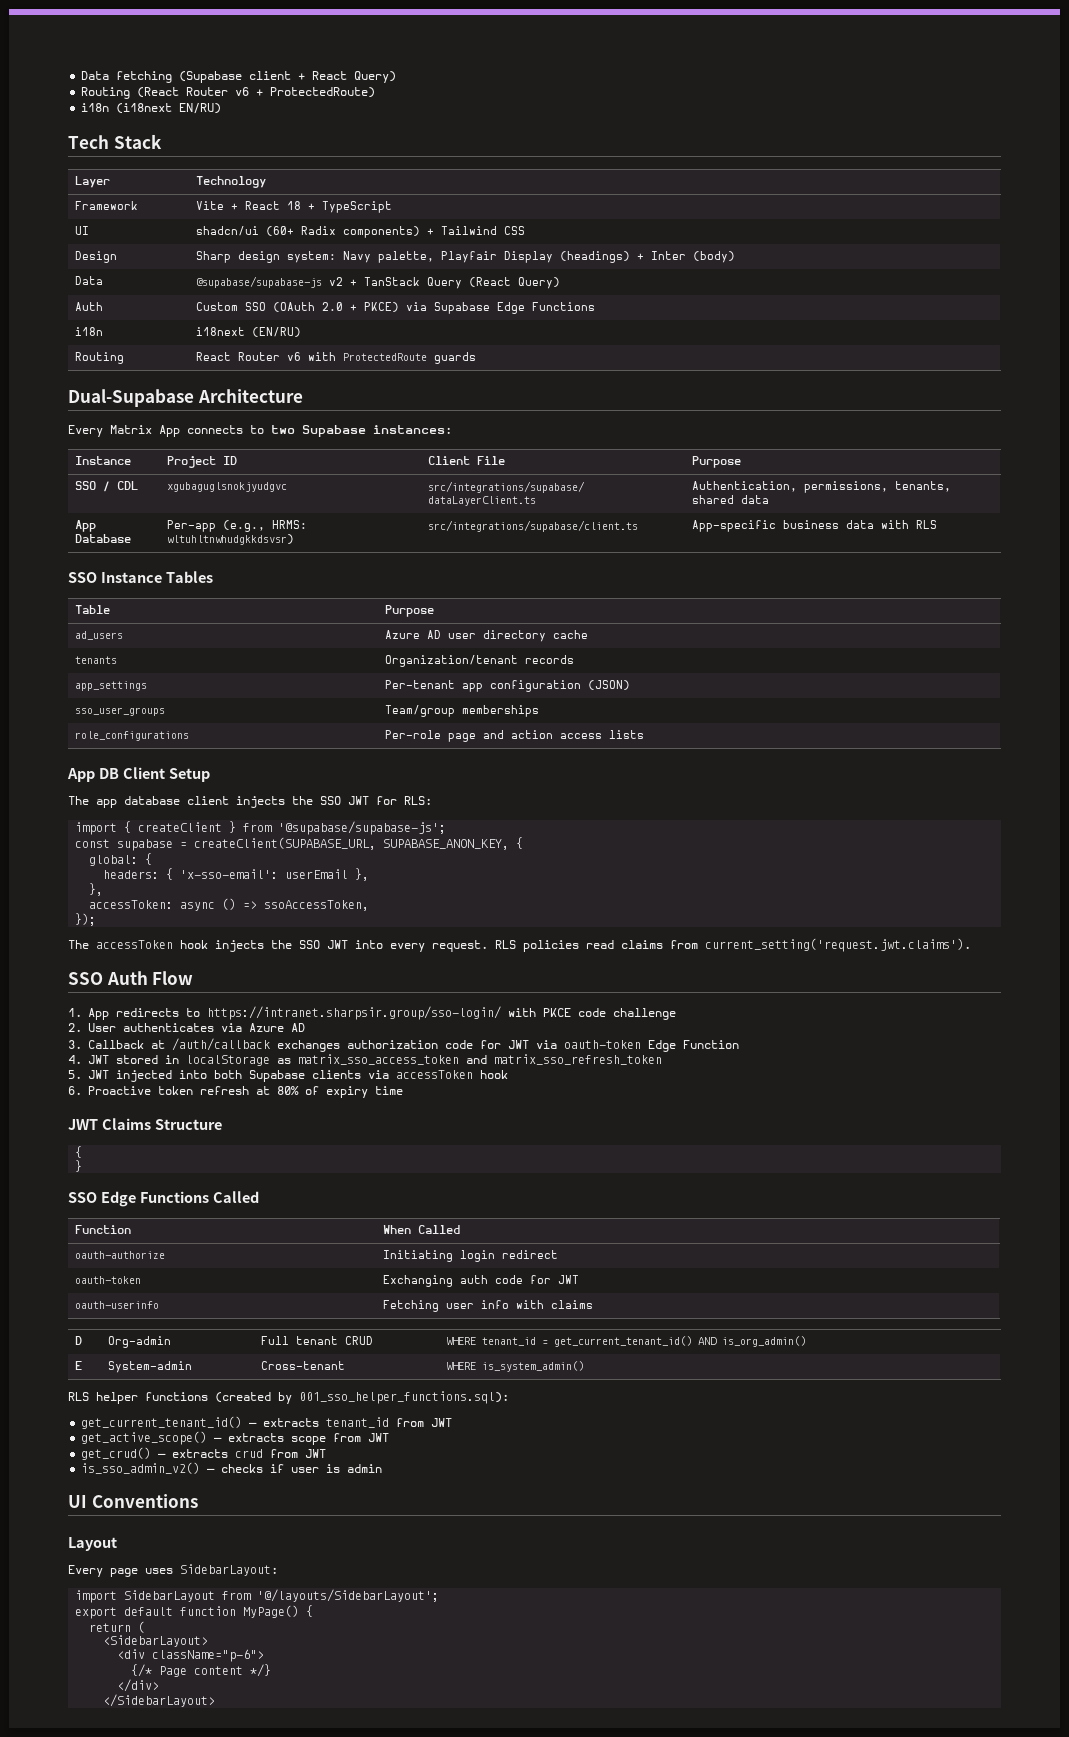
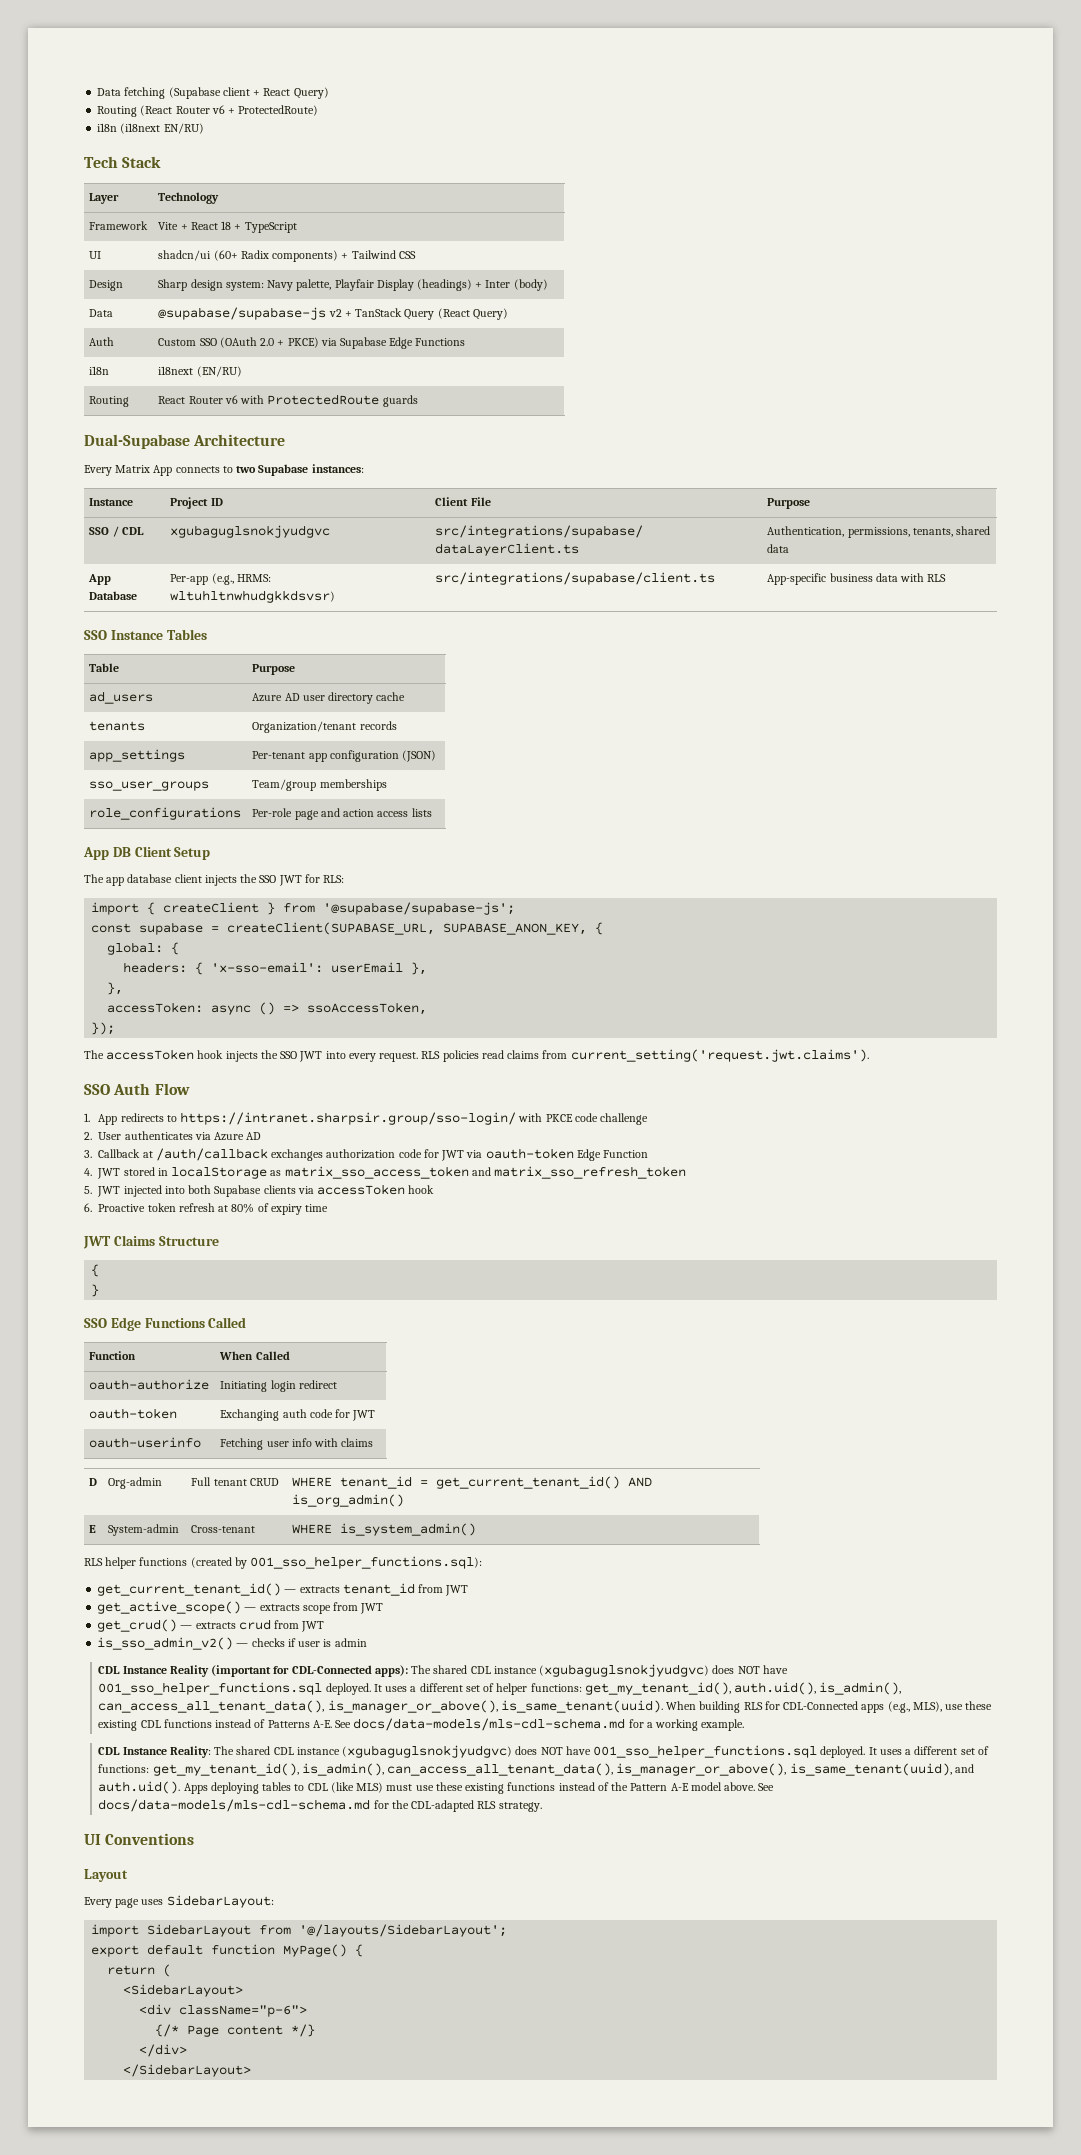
+ CDL Instance Reality (important for CDL-Connected apps): The shared CDL instance (xgubaguglsnokjyudgvc) does NOT have 001_sso_helper_functions.sql deployed. It uses a different set of helper functions: get_my_tenant_id(), auth.uid(), is_admin(), can_access_all_tenant_data(), is_manager_or_above(), is_same_tenant(uuid). When building RLS for CDL-Connected apps (e.g., MLS), use these existing CDL functions instead of Patterns A-E. See docs/data-models/mls-cdl-schema.md for a working example.
+ CDL Instance Reality: The shared CDL instance (xgubaguglsnokjyudgvc) does NOT have 001_sso_helper_functions.sql deployed. It uses a different set of functions: get_my_tenant_id(), is_admin(), can_access_all_tenant_data(), is_manager_or_above(), is_same_tenant(uuid), and auth.uid(). Apps deploying tables to CDL (like MLS) must use these existing functions instead of the Pattern A-E model above. See docs/data-models/mls-cdl-schema.md for the CDL-adapted RLS strategy.

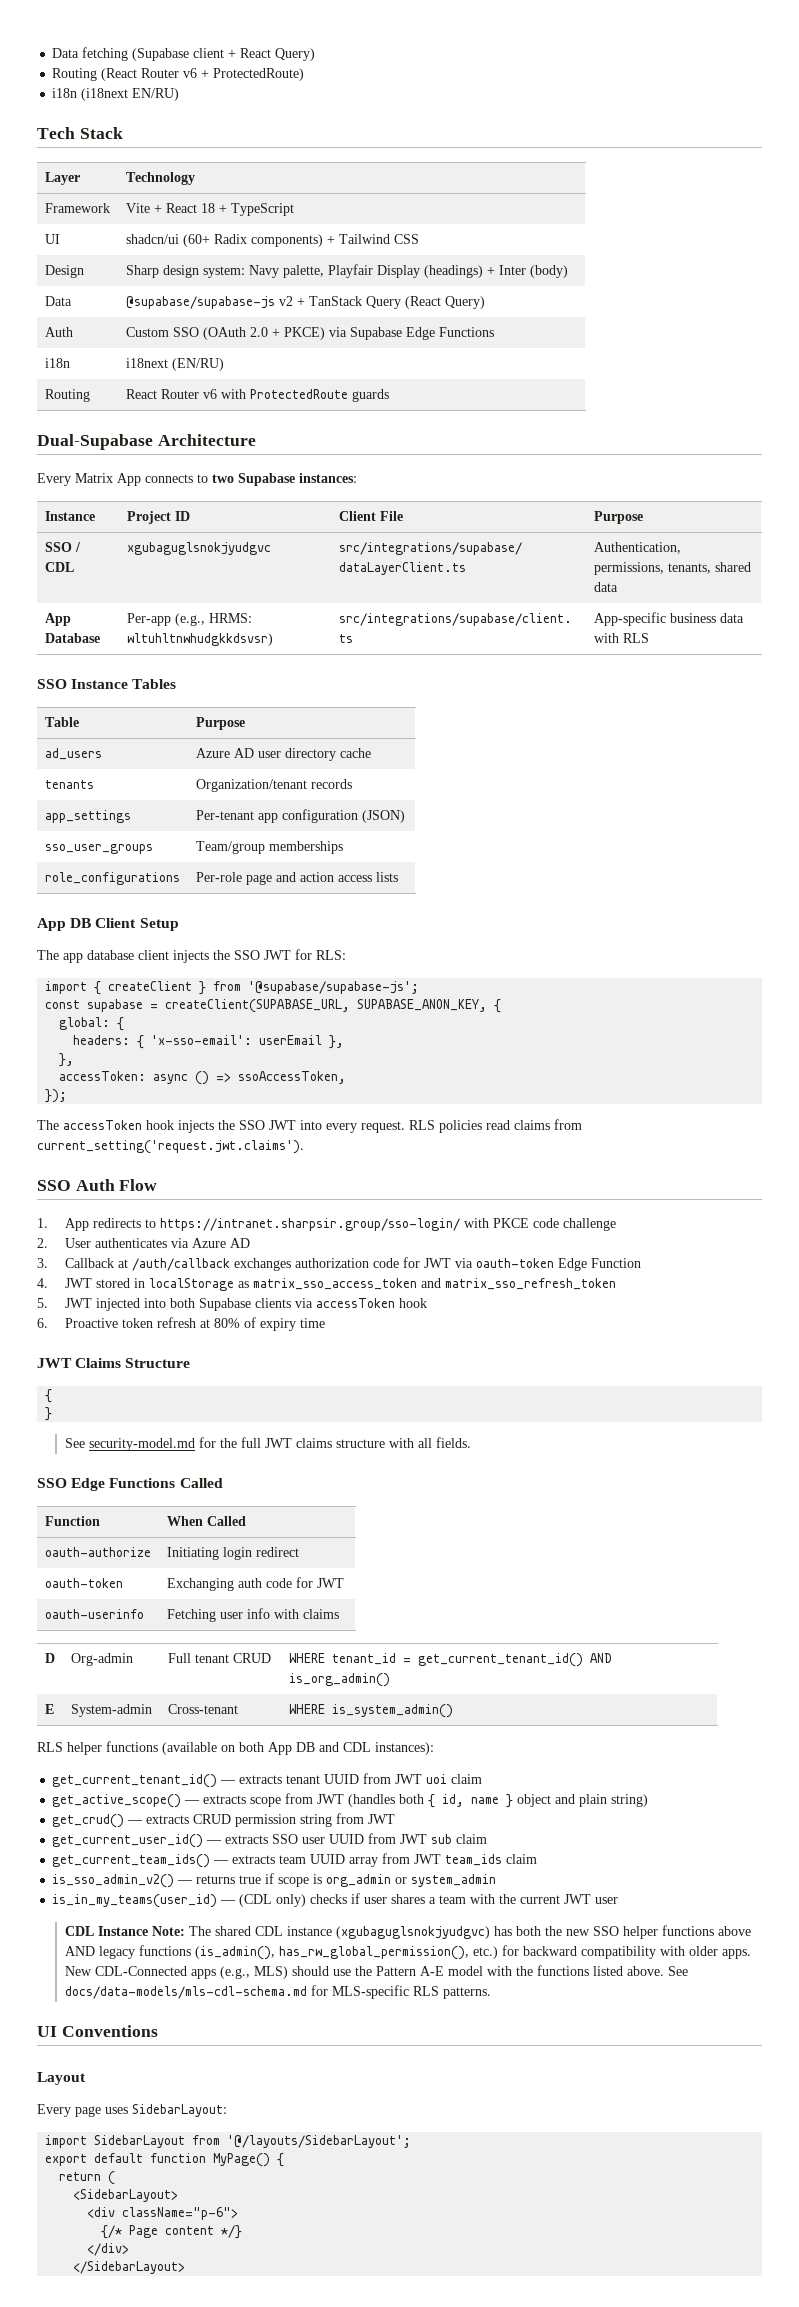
+ See security-model.md for the full JWT claims structure with all fields.
- RLS helper functions (created by 001_sso_helper_functions.sql):
+ RLS helper functions (available on both App DB and CDL instances):
- get_current_tenant_id() — extracts tenant_id from JWT
+ get_current_tenant_id() — extracts tenant UUID from JWT uoi claim
- get_active_scope() — extracts scope from JWT
+ get_active_scope() — extracts scope from JWT (handles both { id, name } object and plain string)
- get_crud() — extracts crud from JWT
- is_sso_admin_v2() — checks if user is admin
- CDL Instance Reality (important for CDL-Connected apps): The shared CDL instance (xgubaguglsnokjyudgvc) does NOT have 001_sso_helper_functions.sql deployed. It uses a different set of helper functions: get_my_tenant_id(), auth.uid(), is_admin(), can_access_all_tenant_data(), is_manager_or_above(), is_same_tenant(uuid). When building RLS for CDL-Connected apps (e.g., MLS), use these existing CDL functions instead of Patterns A-E. See docs/data-models/mls-cdl-schema.md for a working example.
- CDL Instance Reality: The shared CDL instance (xgubaguglsnokjyudgvc) does NOT have 001_sso_helper_functions.sql deployed. It uses a different set of functions: get_my_tenant_id(), is_admin(), can_access_all_tenant_data(), is_manager_or_above(), is_same_tenant(uuid), and auth.uid(). Apps deploying tables to CDL (like MLS) must use these existing functions instead of the Pattern A-E model above. See docs/data-models/mls-cdl-schema.md for the CDL-adapted RLS strategy.
+ get_crud() — extracts CRUD permission string from JWT
+ get_current_user_id() — extracts SSO user UUID from JWT sub claim
+ get_current_team_ids() — extracts team UUID array from JWT team_ids claim
+ is_sso_admin_v2() — returns true if scope is org_admin or system_admin
+ is_in_my_teams(user_id) — (CDL only) checks if user shares a team with the current JWT user
+ CDL Instance Note: The shared CDL instance (xgubaguglsnokjyudgvc) has both the new SSO helper functions above AND legacy functions (is_admin(), has_rw_global_permission(), etc.) for backward compatibility with older apps. New CDL-Connected apps (e.g., MLS) should use the Pattern A-E model with the functions listed above. See docs/data-models/mls-cdl-schema.md for MLS-specific RLS patterns.

